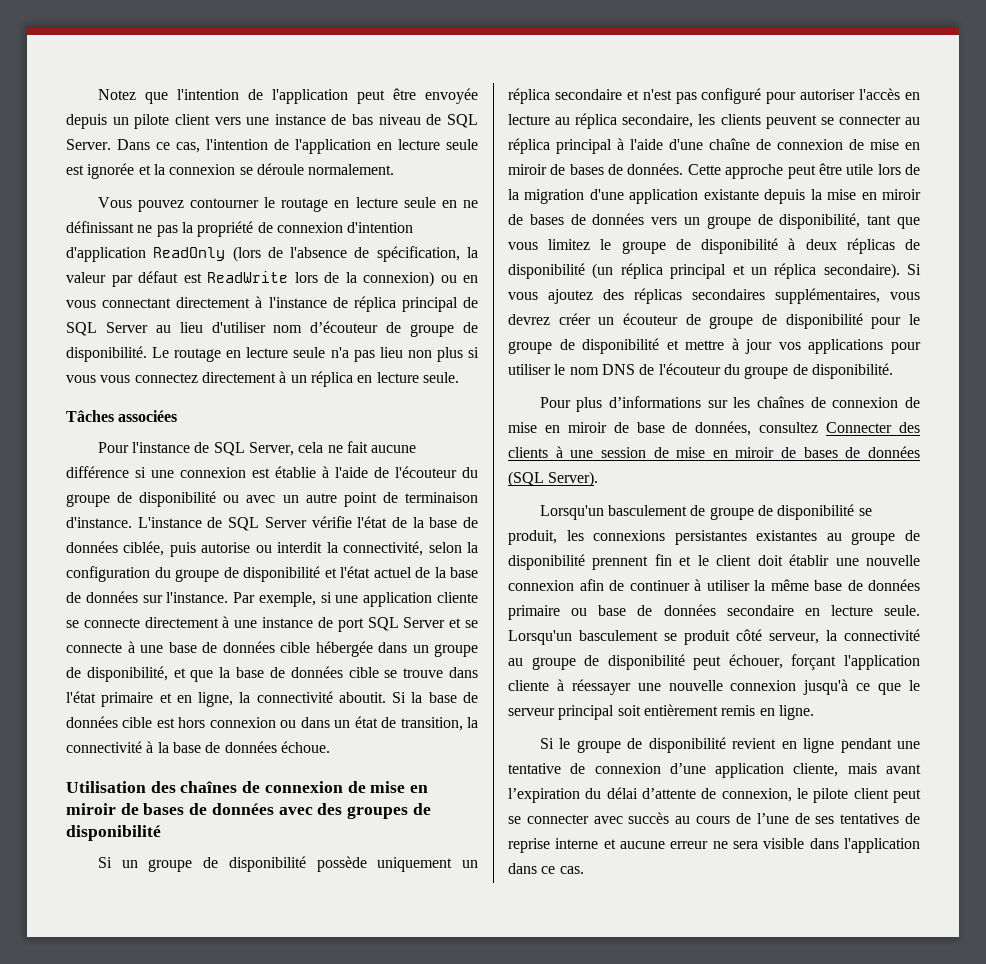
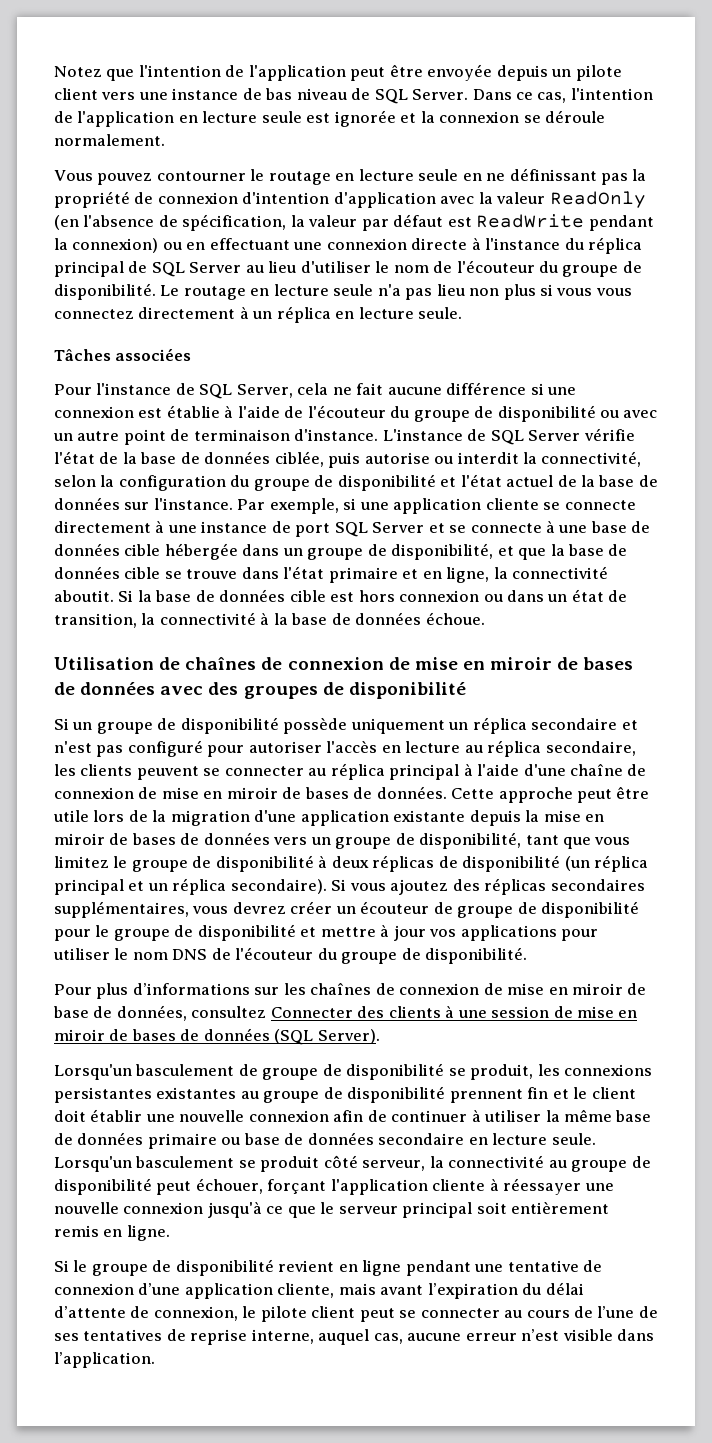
- Vous pouvez contourner le routage en lecture seule en ne définissant ne pas la propriété de connexion d'intention d'application ReadOnly (lors de l'absence de spécification, la valeur par défaut est ReadWrite lors de la connexion) ou en vous connectant directement à l'instance de réplica principal de SQL Server au lieu d'utiliser nom d’écouteur de groupe de disponibilité.
+ Vous pouvez contourner le routage en lecture seule en ne définissant pas la propriété de connexion d'intention d'application avec la valeur ReadOnly (en l'absence de spécification, la valeur par défaut est ReadWrite pendant la connexion) ou en effectuant une connexion directe à l'instance du réplica principal de SQL Server au lieu d'utiliser le nom de l'écouteur du groupe de disponibilité.
- Utilisation des chaînes de connexion de mise en miroir de bases de données avec des groupes de disponibilité
+ Utilisation de chaînes de connexion de mise en miroir de bases de données avec des groupes de disponibilité
- Si le groupe de disponibilité revient en ligne pendant une tentative de connexion d’une application cliente, mais avant l’expiration du délai d’attente de connexion, le pilote client peut se connecter avec succès au cours de l’une de ses tentatives de reprise interne et aucune erreur ne sera visible dans l'application dans ce cas.
+ Si le groupe de disponibilité revient en ligne pendant une tentative de connexion d’une application cliente, mais avant l’expiration du délai d’attente de connexion, le pilote client peut se connecter au cours de l’une de ses tentatives de reprise interne, auquel cas, aucune erreur n’est visible dans l’application.

